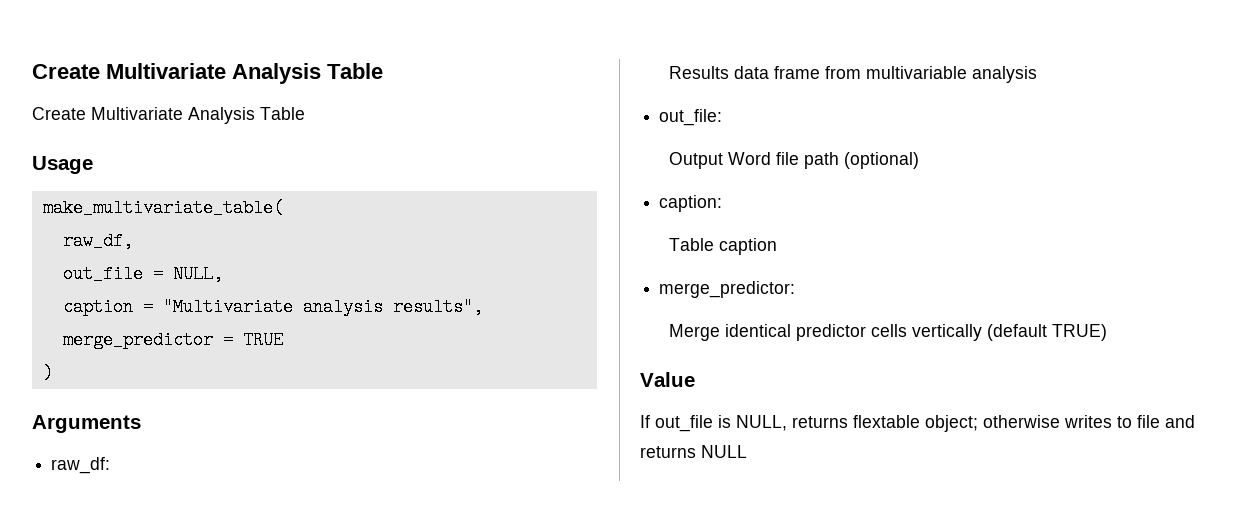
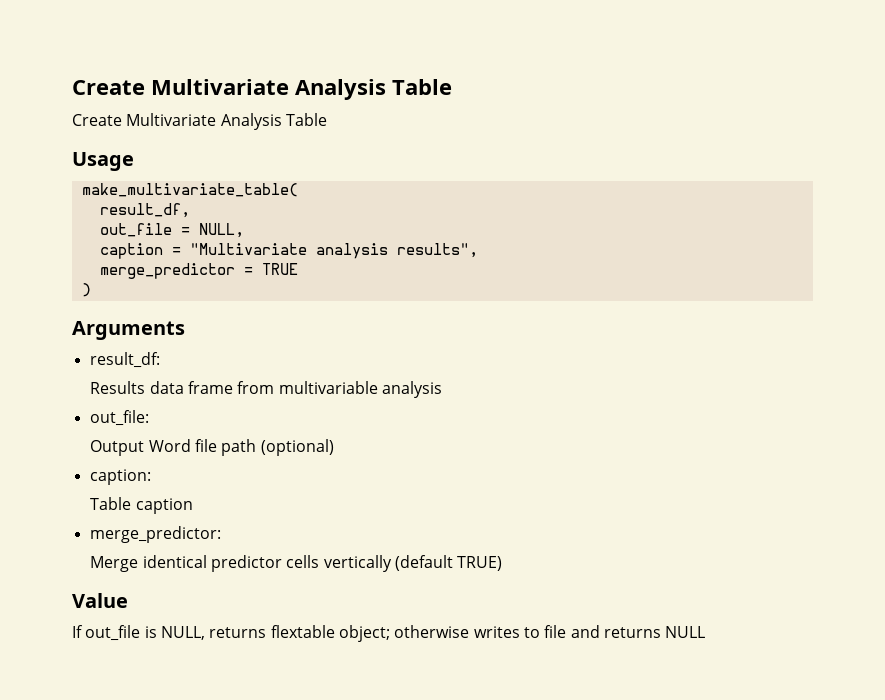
- raw_df,
+ result_df,
- raw_df:
+ result_df:

